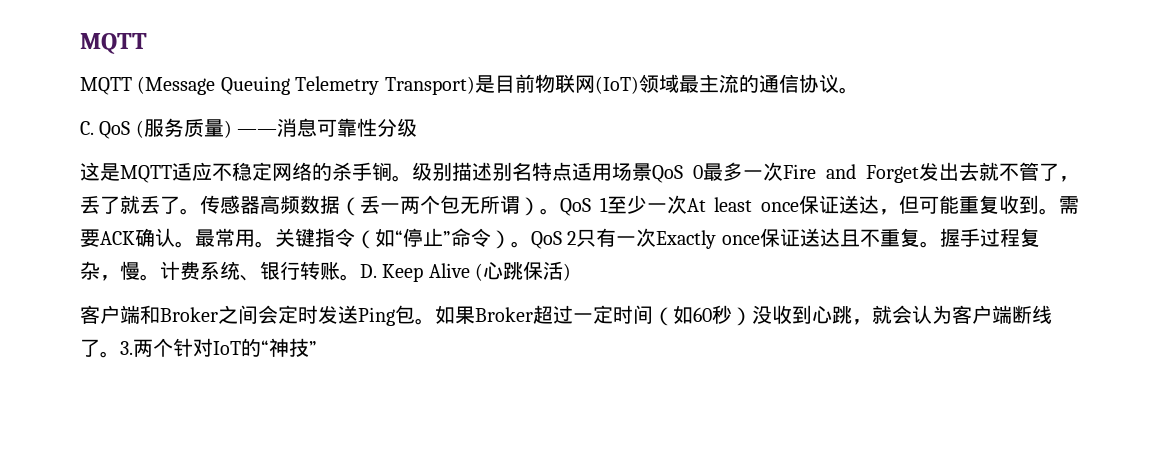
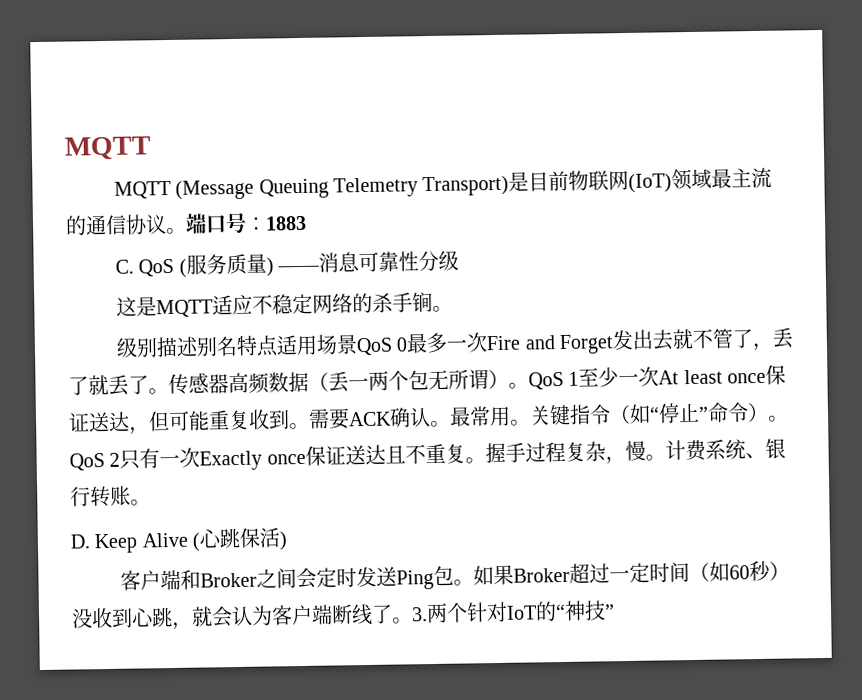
+ 端口号：1883
- 这是MQTT适应不稳定网络的杀手锏。级别描述别名特点适用场景QoS 0最多一次Fire and Forget发出去就不管了，丢了就丢了。
+ 这是MQTT适应不稳定网络的杀手锏。
+ 级别描述别名特点适用场景QoS 0最多一次Fire and Forget发出去就不管了，丢了就丢了。
- 计费系统、银行转账。D. Keep Alive (心跳保活)
+ 计费系统、银行转账。
+ D. Keep Alive (心跳保活)

